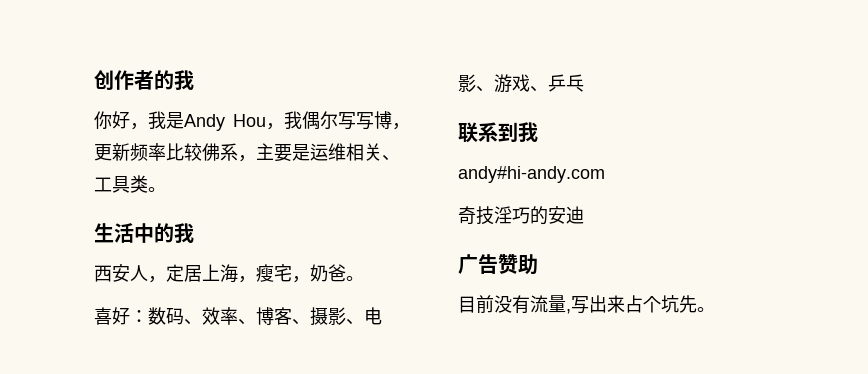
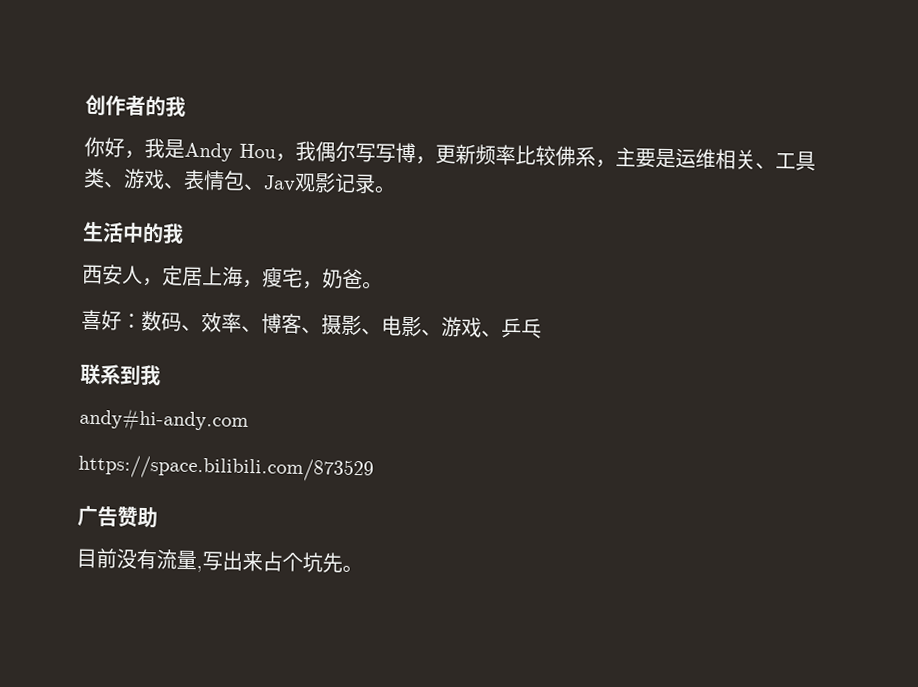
- 你好，我是Andy Hou，我偶尔写写博，更新频率比较佛系，主要是运维相关、工具类。
+ 你好，我是Andy Hou，我偶尔写写博，更新频率比较佛系，主要是运维相关、工具类、游戏、表情包、Jav观影记录。
- 奇技淫巧的安迪
+ https://space.bilibili.com/873529

